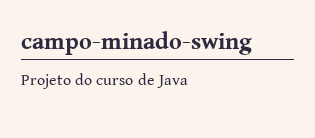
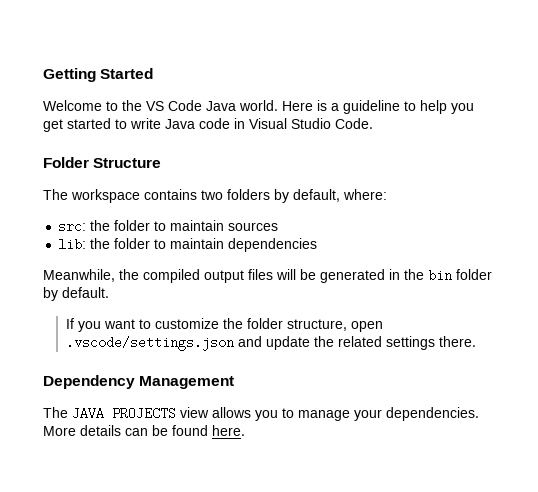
- campo-minado-swing
- Projeto do curso de Java
+ Getting Started
+ Welcome to the VS Code Java world. Here is a guideline to help you get started to write Java code in Visual Studio Code.
+ Folder Structure
+ The workspace contains two folders by default, where:
+ src: the folder to maintain sources
+ lib: the folder to maintain dependencies
+ Meanwhile, the compiled output files will be generated in the bin folder by default.
+ If you want to customize the folder structure, open .vscode/settings.json and update the related settings there.
+ Dependency Management
+ The JAVA PROJECTS view allows you to manage your dependencies. More details can be found here.

